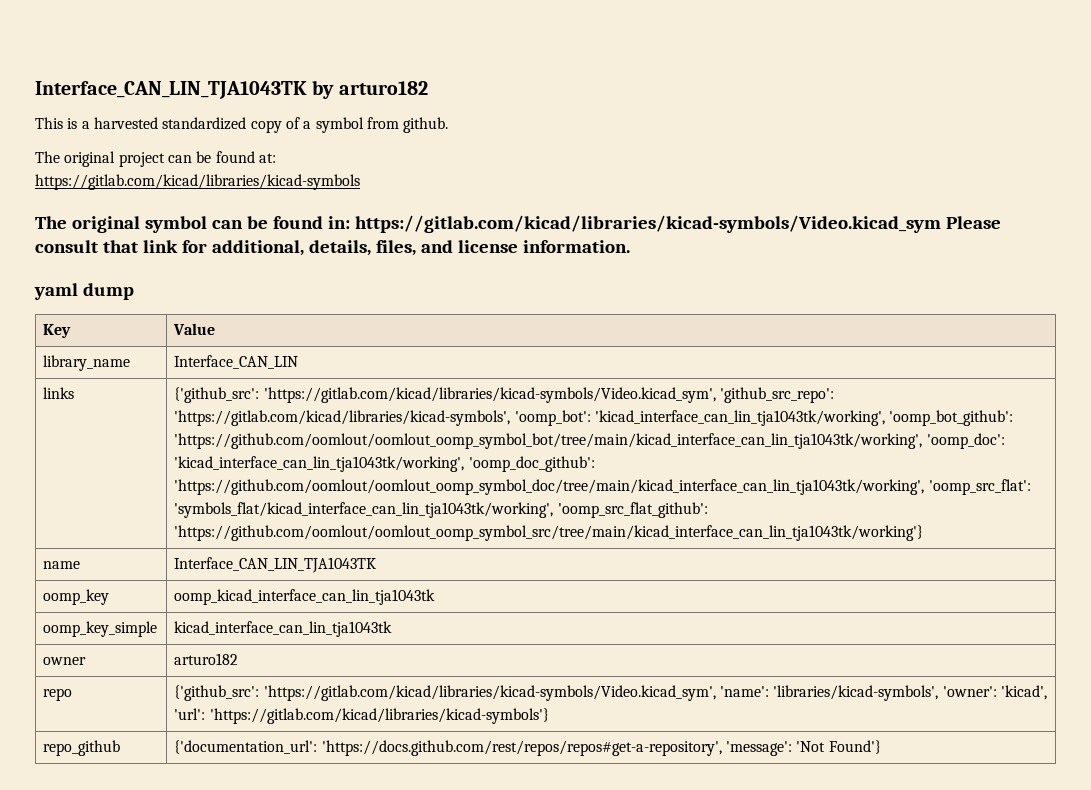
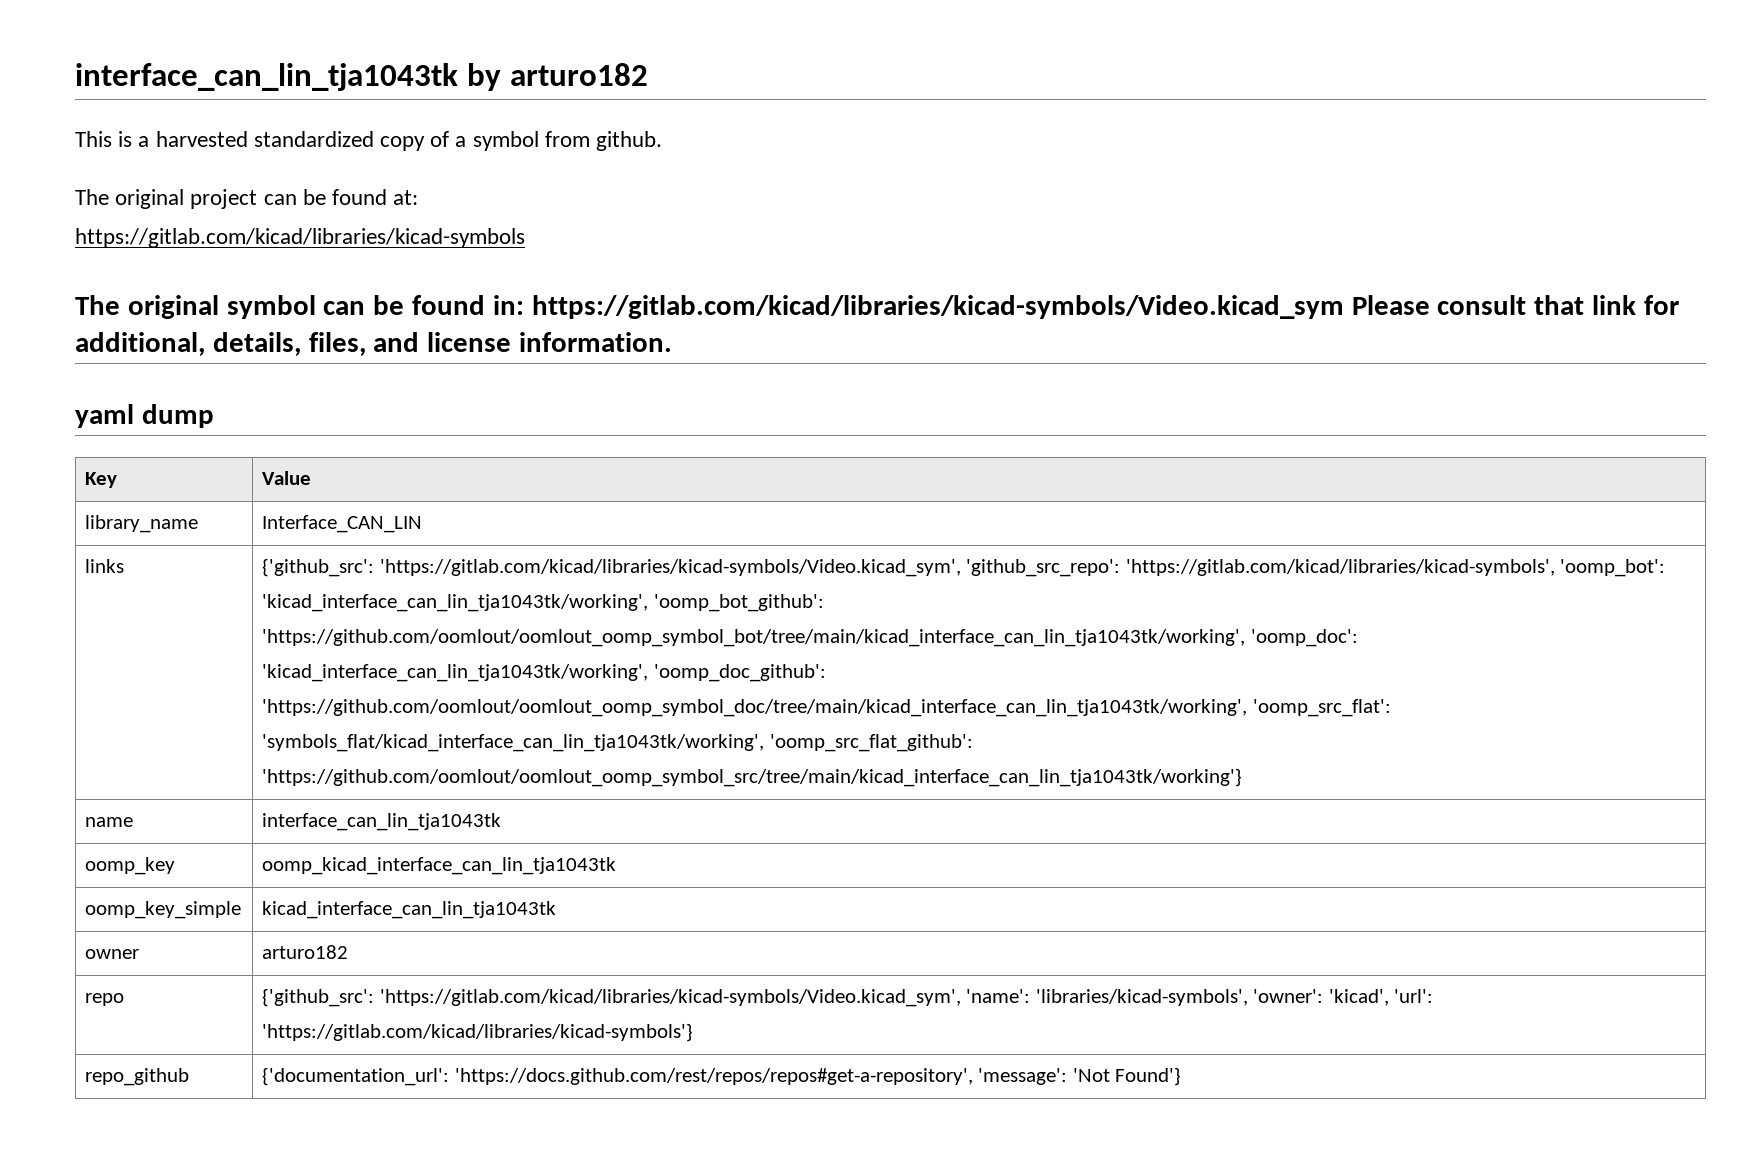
- Interface_CAN_LIN_TJA1043TK by arturo182
+ interface_can_lin_tja1043tk by arturo182
- name | Interface_CAN_LIN_TJA1043TK
+ name | interface_can_lin_tja1043tk

